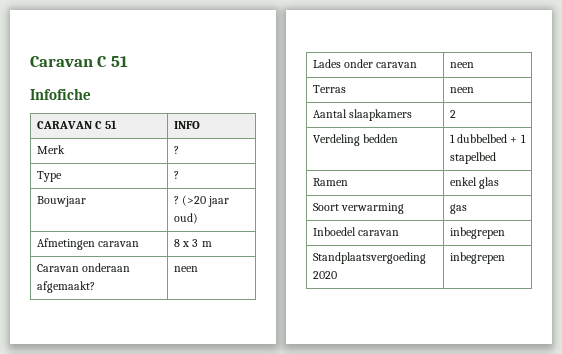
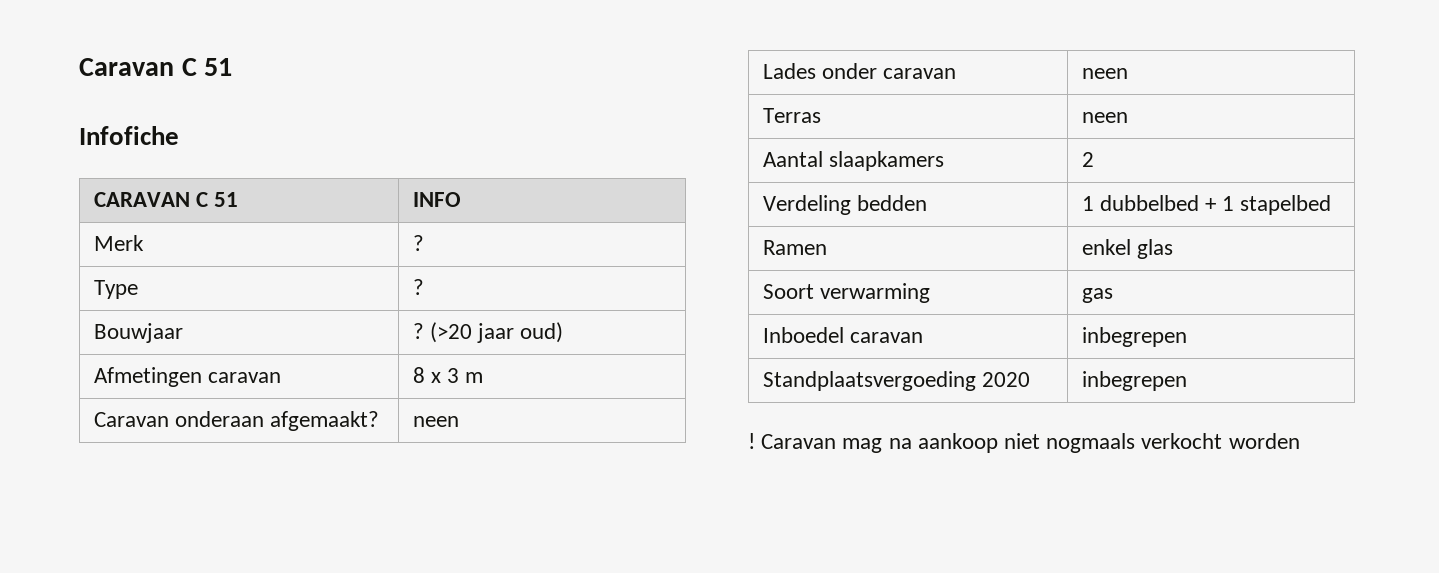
+ ! Caravan mag na aankoop niet nogmaals verkocht worden

